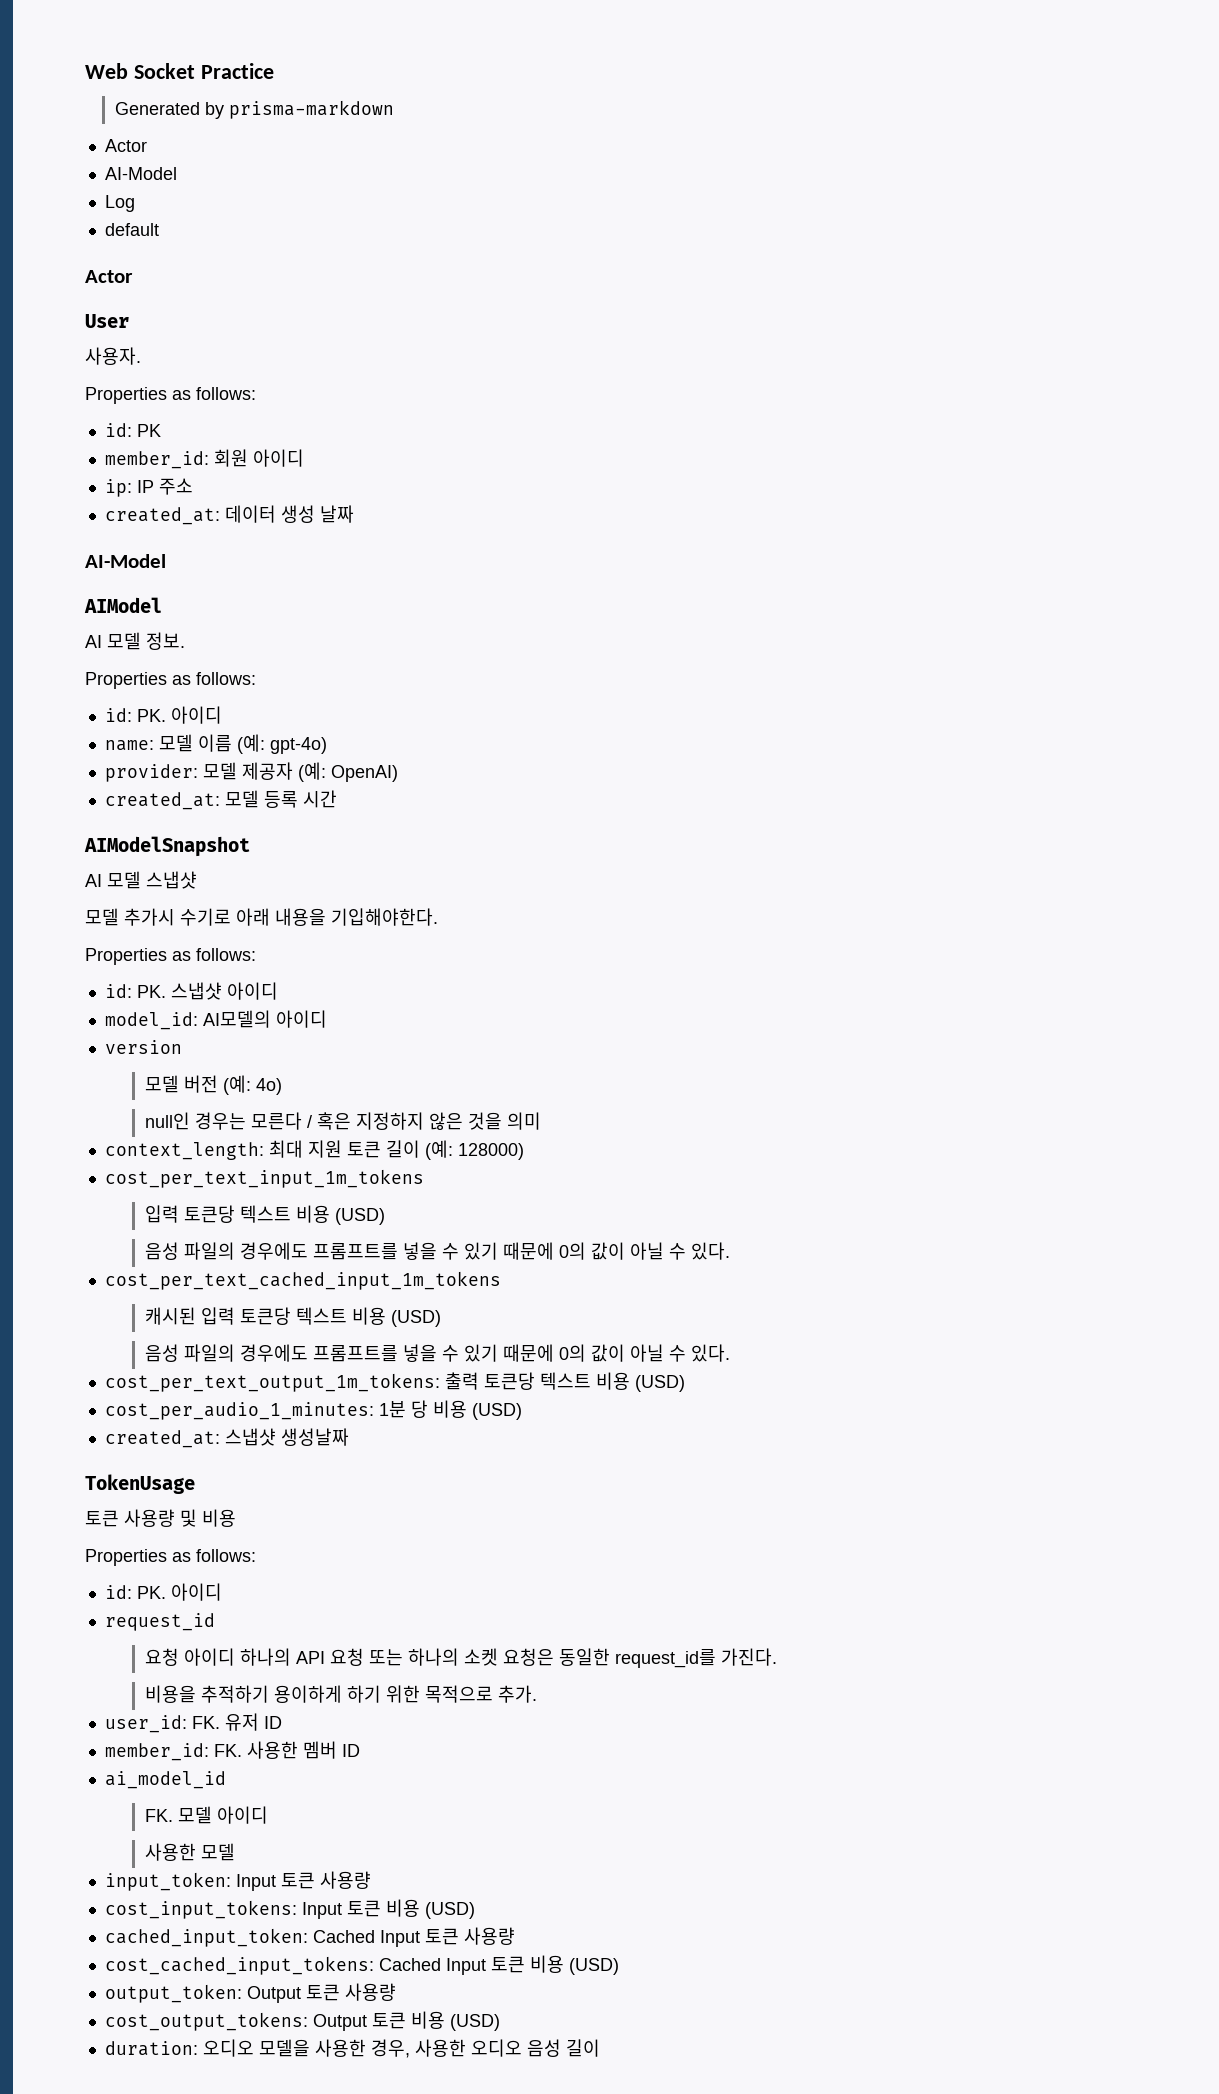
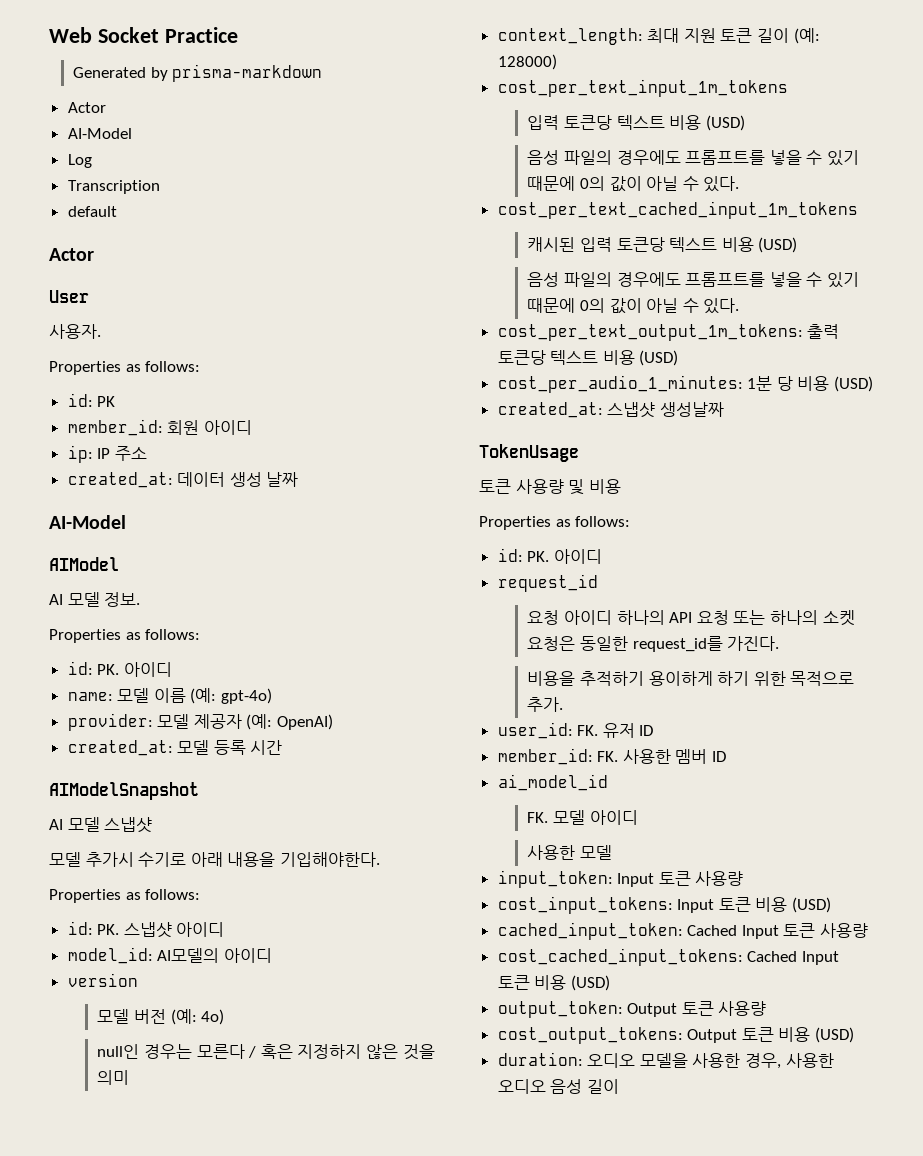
+ Transcription

